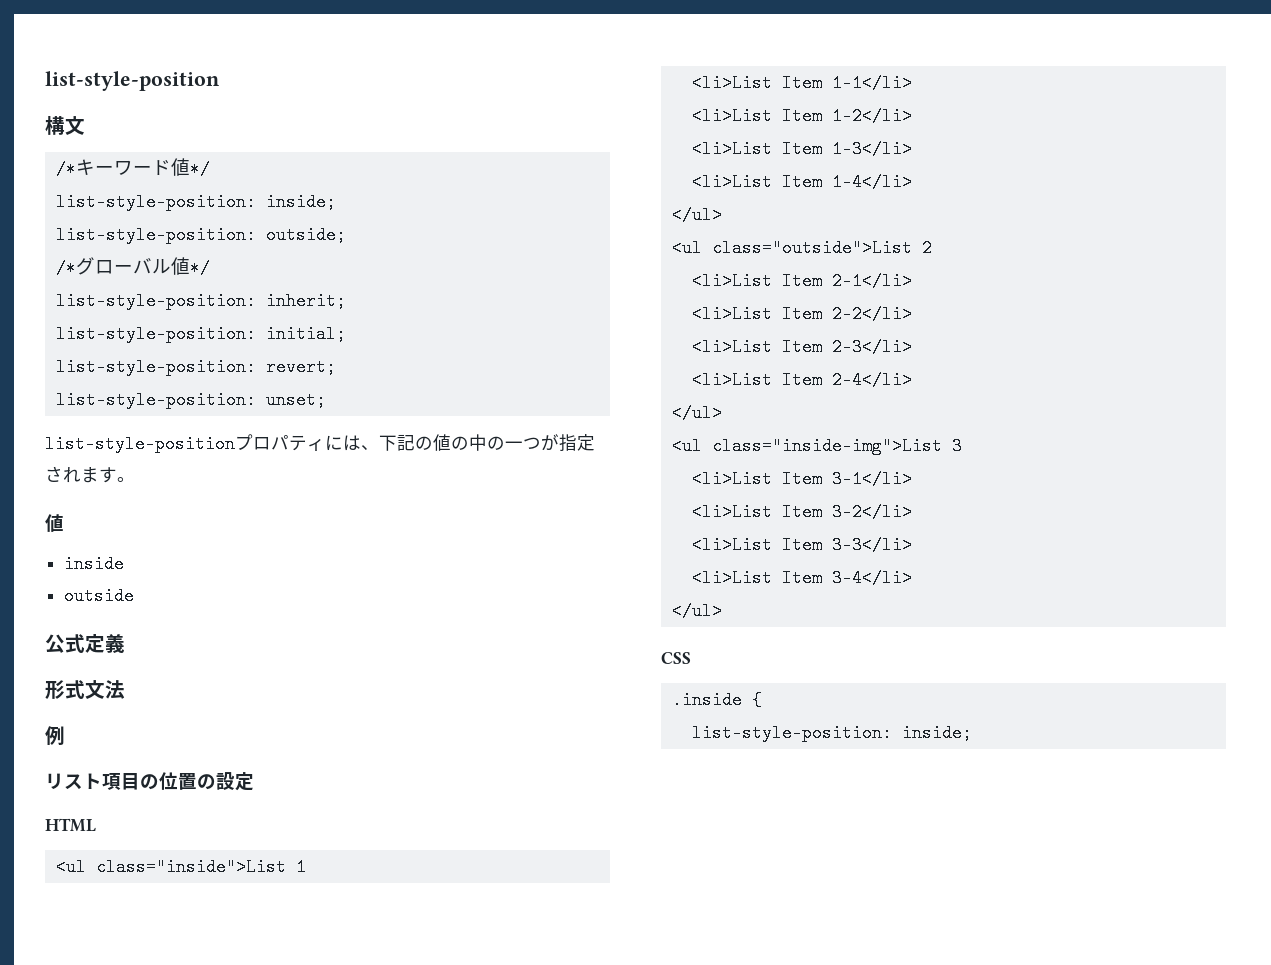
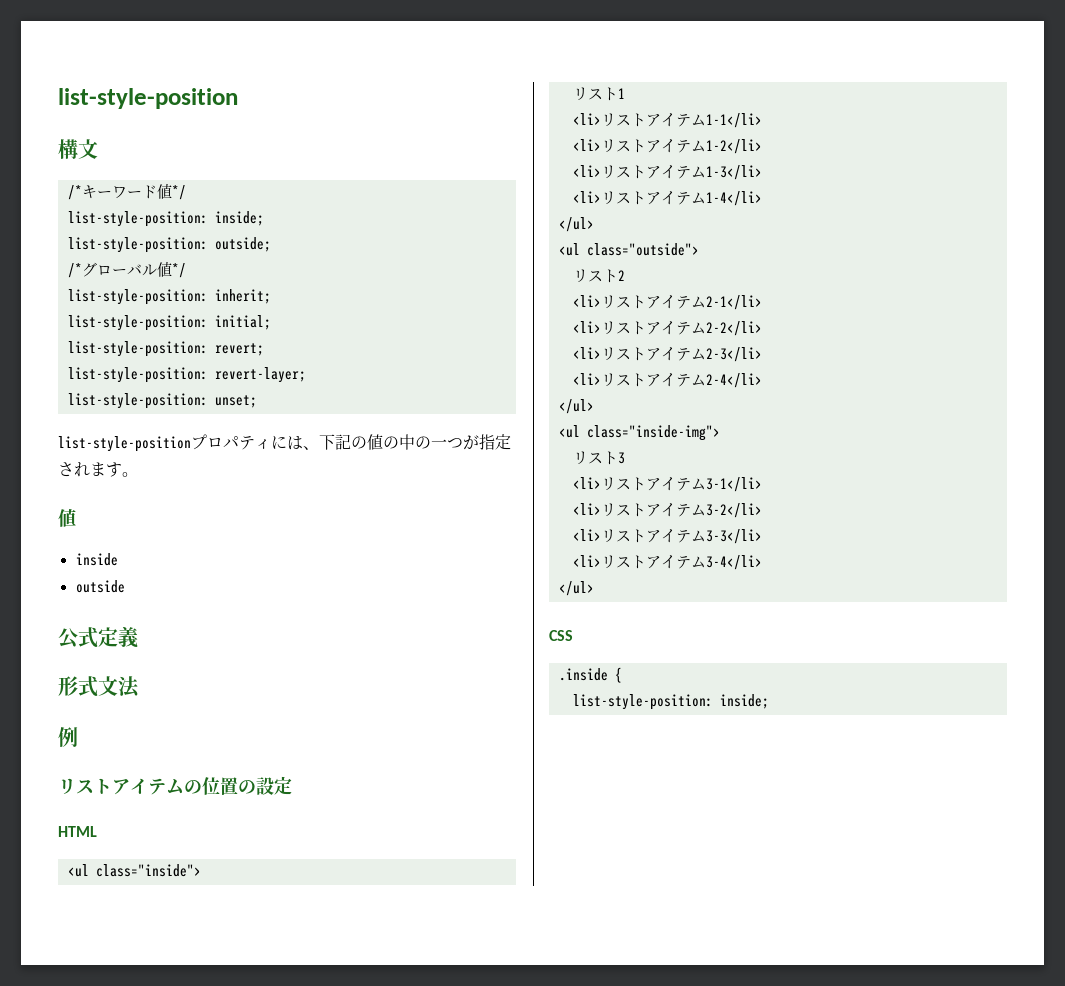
+ list-style-position: revert-layer;
- リスト項目の位置の設定
+ リストアイテムの位置の設定
- <ul class="inside">List 1
+ <ul class="inside">
+ リスト1
- <li>List Item 1-1</li>
- <li>List Item 1-2</li>
- <li>List Item 1-3</li>
- <li>List Item 1-4</li>
+ <li>リストアイテム1-1</li>
+ <li>リストアイテム1-2</li>
+ <li>リストアイテム1-3</li>
+ <li>リストアイテム1-4</li>
- <ul class="outside">List 2
+ <ul class="outside">
+ リスト2
- <li>List Item 2-1</li>
- <li>List Item 2-2</li>
- <li>List Item 2-3</li>
- <li>List Item 2-4</li>
+ <li>リストアイテム2-1</li>
+ <li>リストアイテム2-2</li>
+ <li>リストアイテム2-3</li>
+ <li>リストアイテム2-4</li>
- <ul class="inside-img">List 3
+ <ul class="inside-img">
+ リスト3
- <li>List Item 3-1</li>
- <li>List Item 3-2</li>
- <li>List Item 3-3</li>
- <li>List Item 3-4</li>
+ <li>リストアイテム3-1</li>
+ <li>リストアイテム3-2</li>
+ <li>リストアイテム3-3</li>
+ <li>リストアイテム3-4</li>

